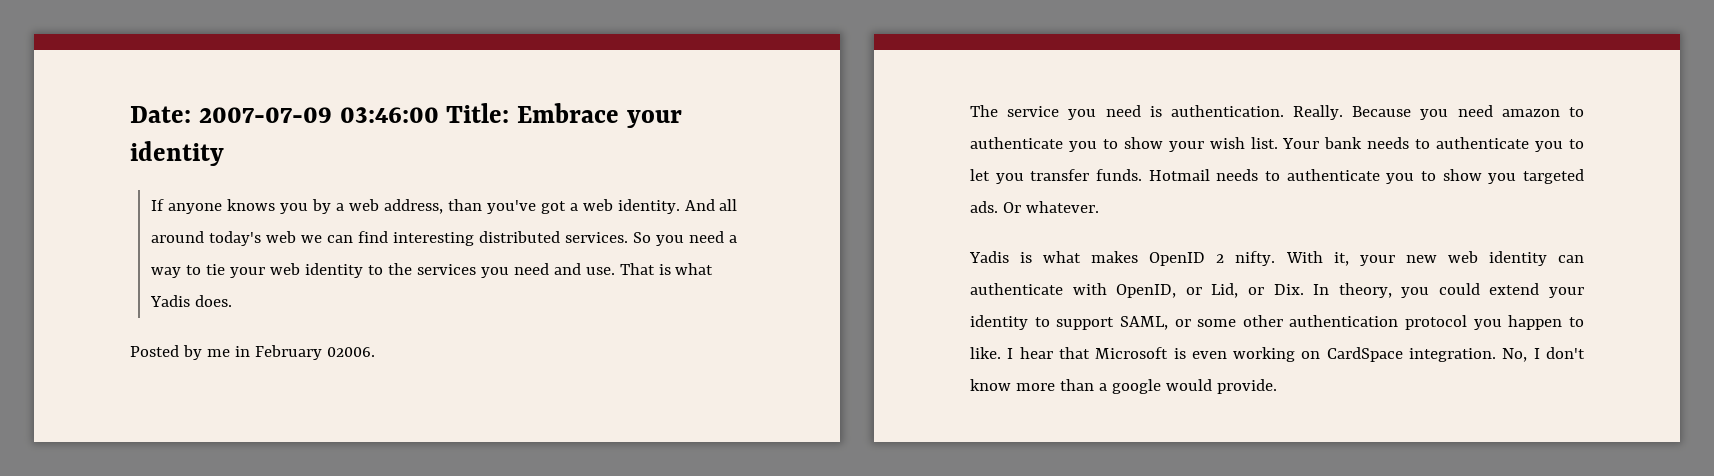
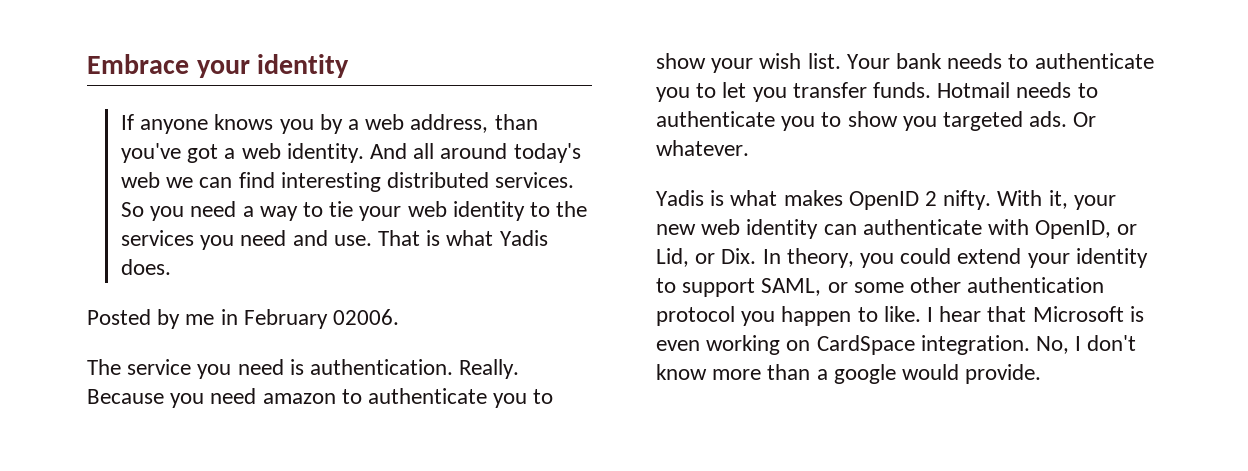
- Date: 2007-07-09 03:46:00 Title: Embrace your identity
+ Embrace your identity

